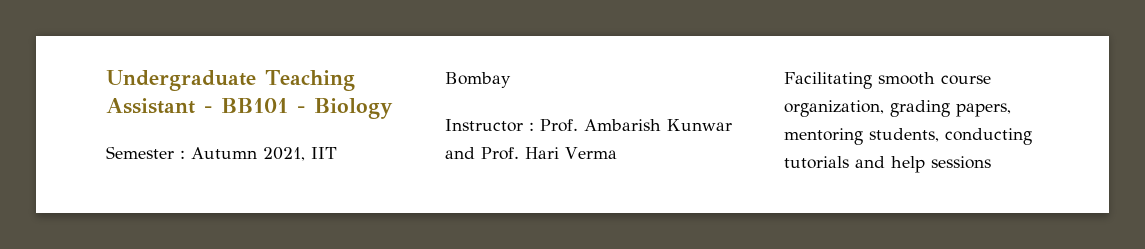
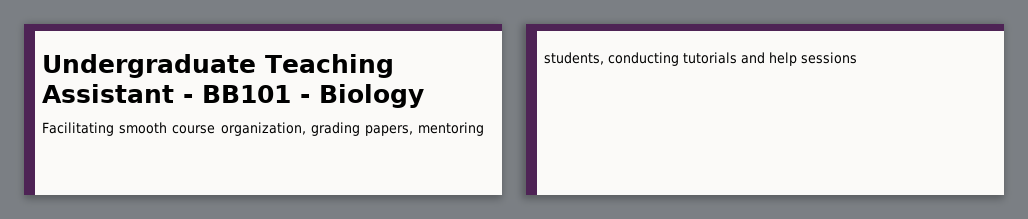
- Semester : Autumn 2021, IIT Bombay
- Instructor : Prof. Ambarish Kunwar and Prof. Hari Verma

